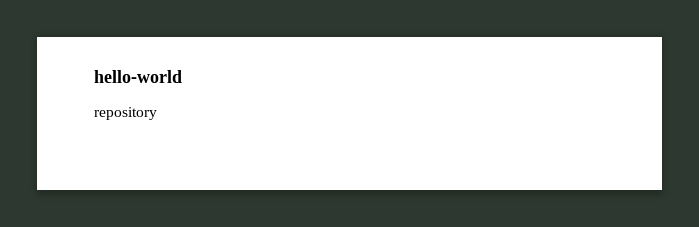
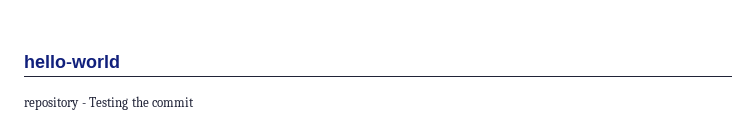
- repository
+ repository - Testing the commit

